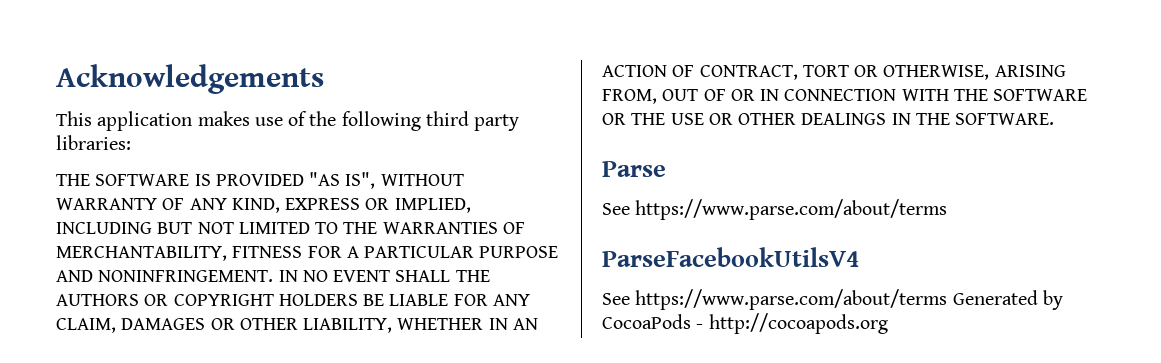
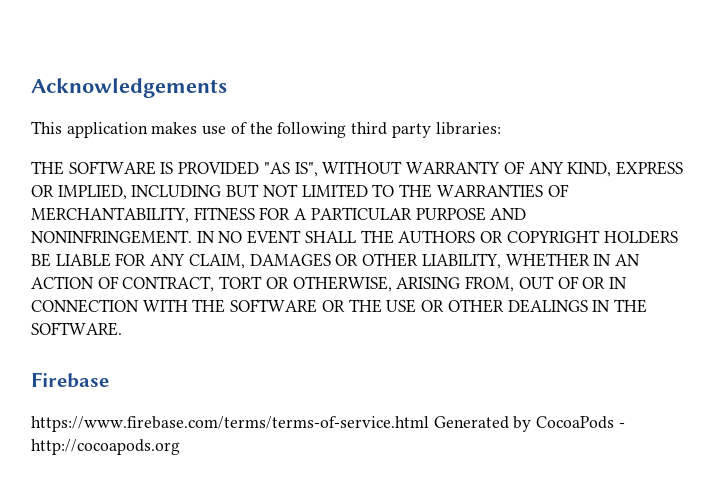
- Parse
- See https://www.parse.com/about/terms
- ParseFacebookUtilsV4
- See https://www.parse.com/about/terms Generated by CocoaPods - http://cocoapods.org
+ Firebase
+ https://www.firebase.com/terms/terms-of-service.html Generated by CocoaPods - http://cocoapods.org

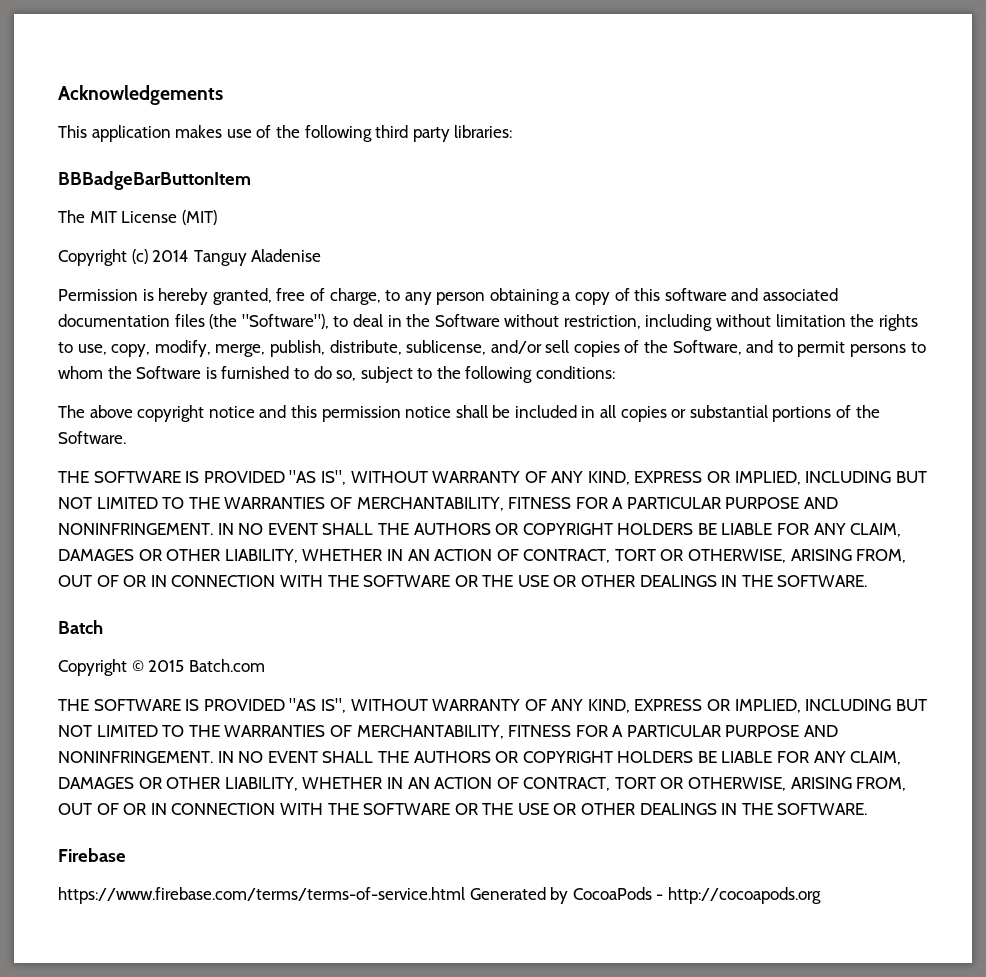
+ BBBadgeBarButtonItem
+ The MIT License (MIT)
+ Copyright (c) 2014 Tanguy Aladenise
+ Permission is hereby granted, free of charge, to any person obtaining a copy of this software and associated documentation files (the "Software"), to deal in the Software without restriction, including without limitation the rights to use, copy, modify, merge, publish, distribute, sublicense, and/or sell copies of the Software, and to permit persons to whom the Software is furnished to do so, subject to the following conditions:
+ The above copyright notice and this permission notice shall be included in all copies or substantial portions of the Software.
+ THE SOFTWARE IS PROVIDED "AS IS", WITHOUT WARRANTY OF ANY KIND, EXPRESS OR IMPLIED, INCLUDING BUT NOT LIMITED TO THE WARRANTIES OF MERCHANTABILITY, FITNESS FOR A PARTICULAR PURPOSE AND NONINFRINGEMENT. IN NO EVENT SHALL THE AUTHORS OR COPYRIGHT HOLDERS BE LIABLE FOR ANY CLAIM, DAMAGES OR OTHER LIABILITY, WHETHER IN AN ACTION OF CONTRACT, TORT OR OTHERWISE, ARISING FROM, OUT OF OR IN CONNECTION WITH THE SOFTWARE OR THE USE OR OTHER DEALINGS IN THE SOFTWARE.
+ Batch
+ Copyright © 2015 Batch.com

